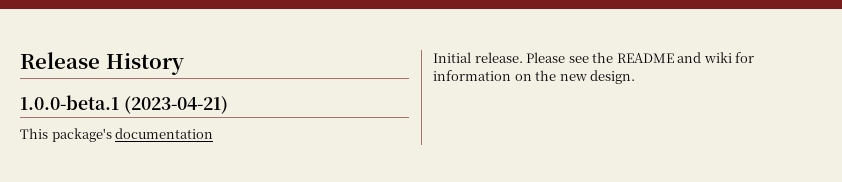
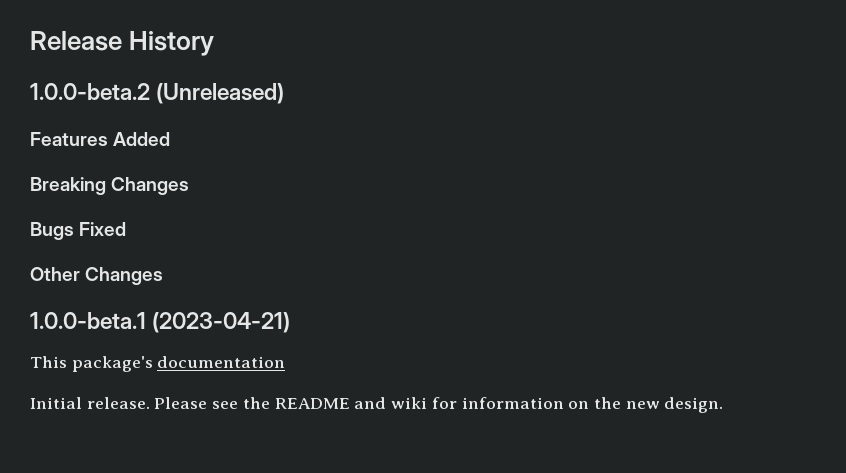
+ 1.0.0-beta.2 (Unreleased)
+ Features Added
+ Breaking Changes
+ Bugs Fixed
+ Other Changes

